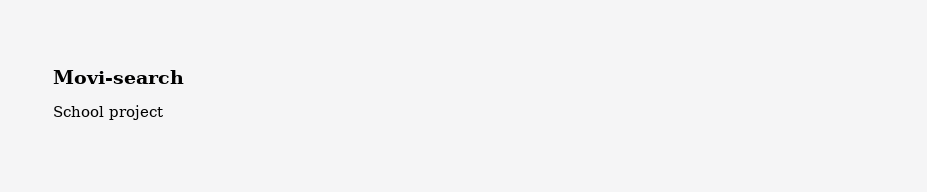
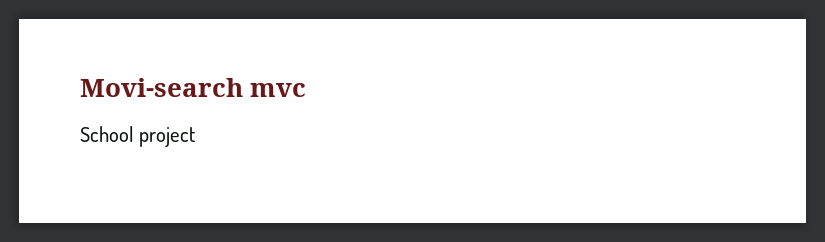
- Movi-search
+ Movi-search mvc

